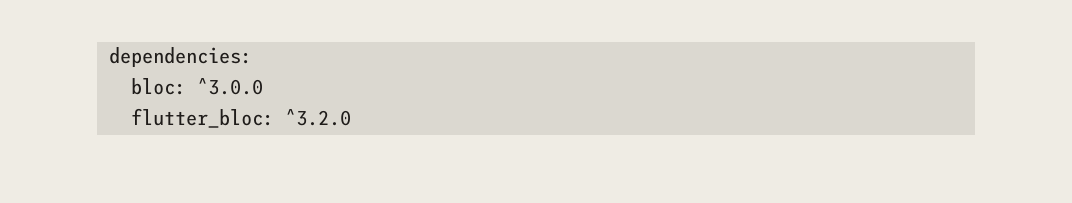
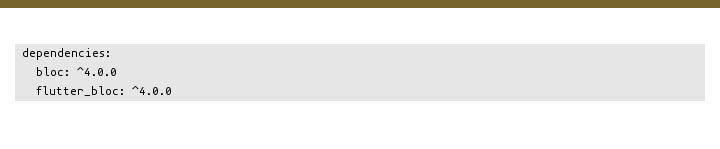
- bloc: ^3.0.0
+ bloc: ^4.0.0
- flutter_bloc: ^3.2.0
+ flutter_bloc: ^4.0.0

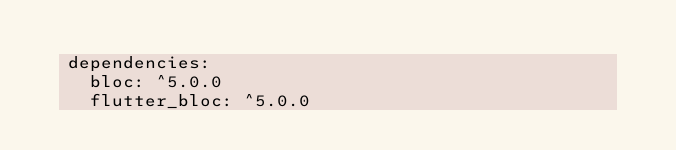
- bloc: ^4.0.0
+ bloc: ^5.0.0
- flutter_bloc: ^4.0.0
+ flutter_bloc: ^5.0.0

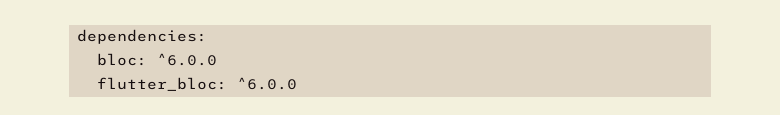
- bloc: ^5.0.0
+ bloc: ^6.0.0
- flutter_bloc: ^5.0.0
+ flutter_bloc: ^6.0.0

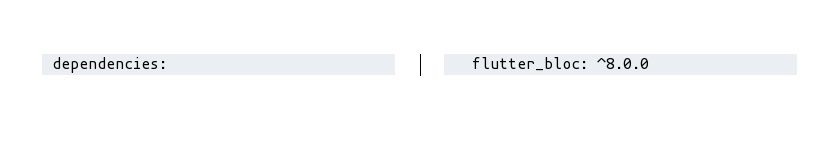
- bloc: ^6.0.0
- flutter_bloc: ^6.0.0
+ flutter_bloc: ^8.0.0

